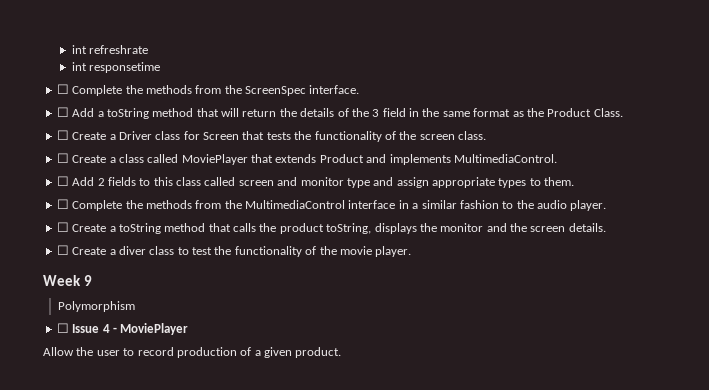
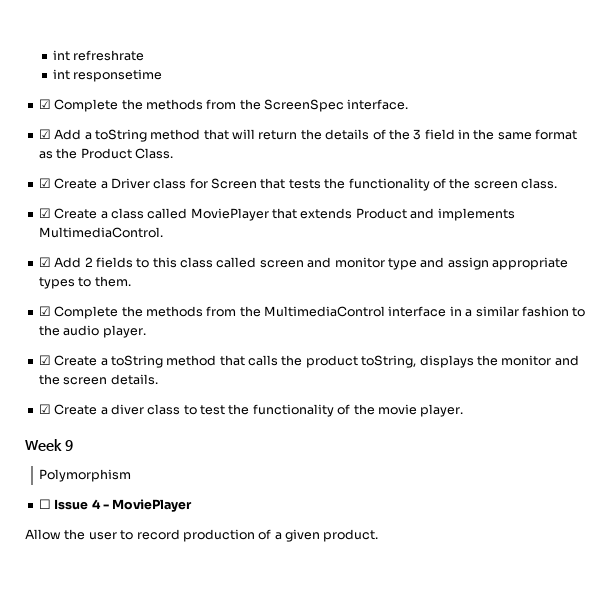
- ☐ Complete the methods from the ScreenSpec interface.
+ ☑ Complete the methods from the ScreenSpec interface.
- ☐ Add a toString method that will return the details of the 3 field in the same format as the Product Class.
+ ☑ Add a toString method that will return the details of the 3 field in the same format as the Product Class.
- ☐ Create a Driver class for Screen that tests the functionality of the screen class.
+ ☑ Create a Driver class for Screen that tests the functionality of the screen class.
- ☐ Create a class called MoviePlayer that extends Product and implements MultimediaControl.
+ ☑ Create a class called MoviePlayer that extends Product and implements MultimediaControl.
- ☐ Add 2 fields to this class called screen and monitor type and assign appropriate types to them.
+ ☑ Add 2 fields to this class called screen and monitor type and assign appropriate types to them.
- ☐ Complete the methods from the MultimediaControl interface in a similar fashion to the audio player.
+ ☑ Complete the methods from the MultimediaControl interface in a similar fashion to the audio player.
- ☐ Create a toString method that calls the product toString, displays the monitor and the screen details.
+ ☑ Create a toString method that calls the product toString, displays the monitor and the screen details.
- ☐ Create a diver class to test the functionality of the movie player.
+ ☑ Create a diver class to test the functionality of the movie player.

